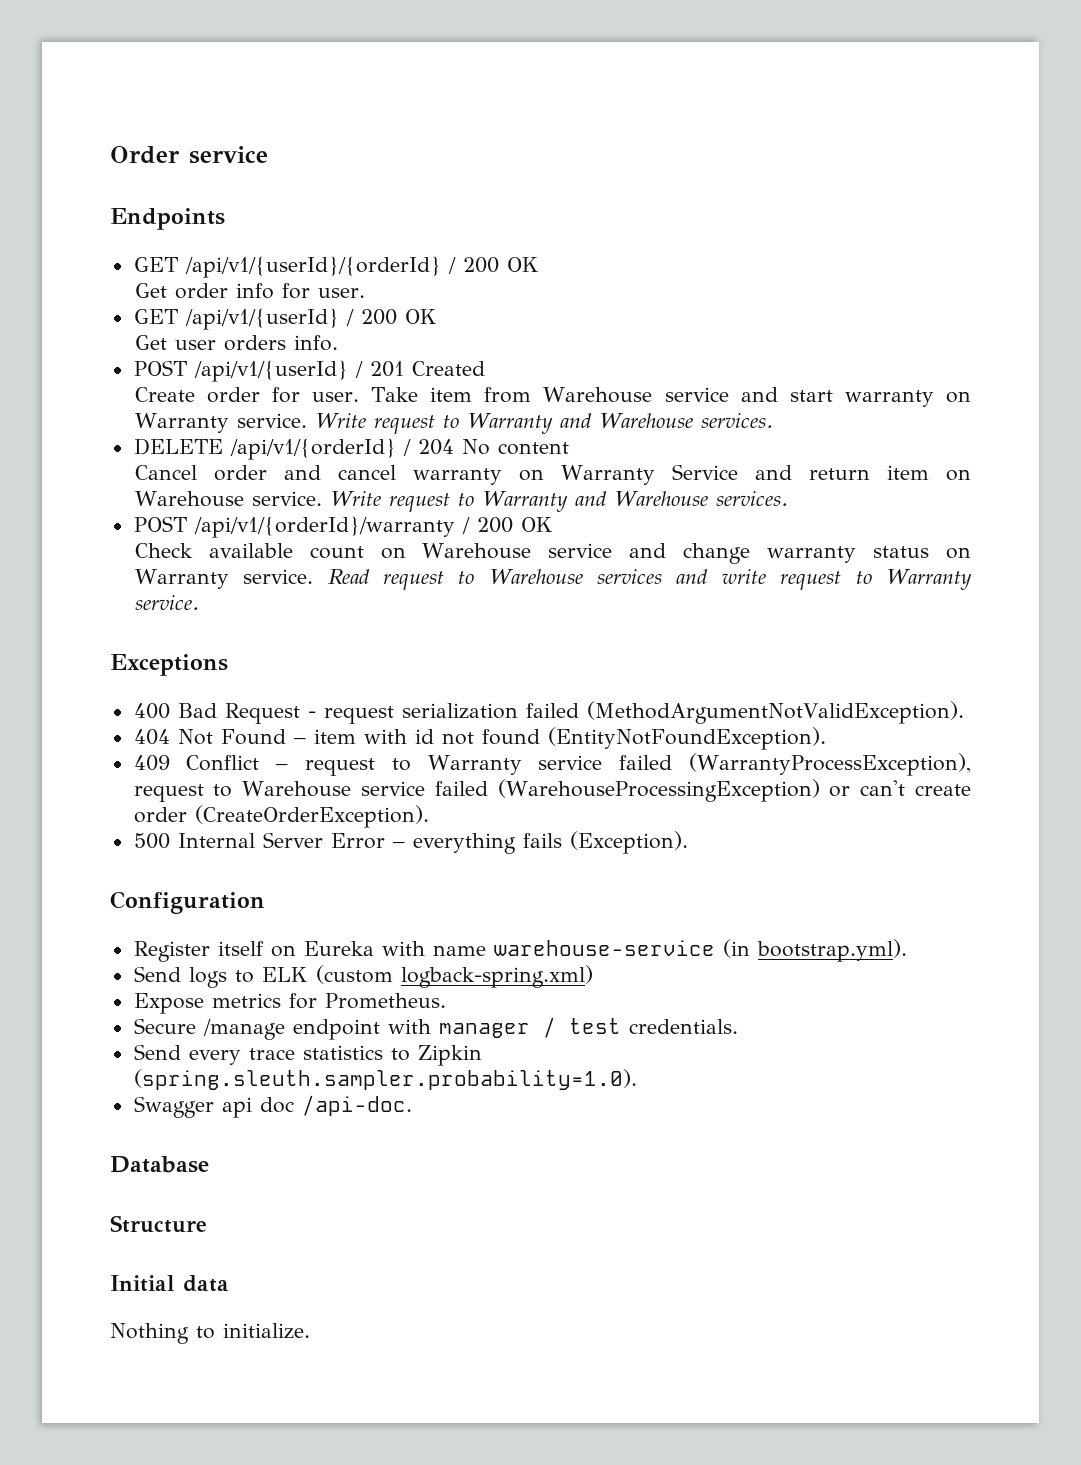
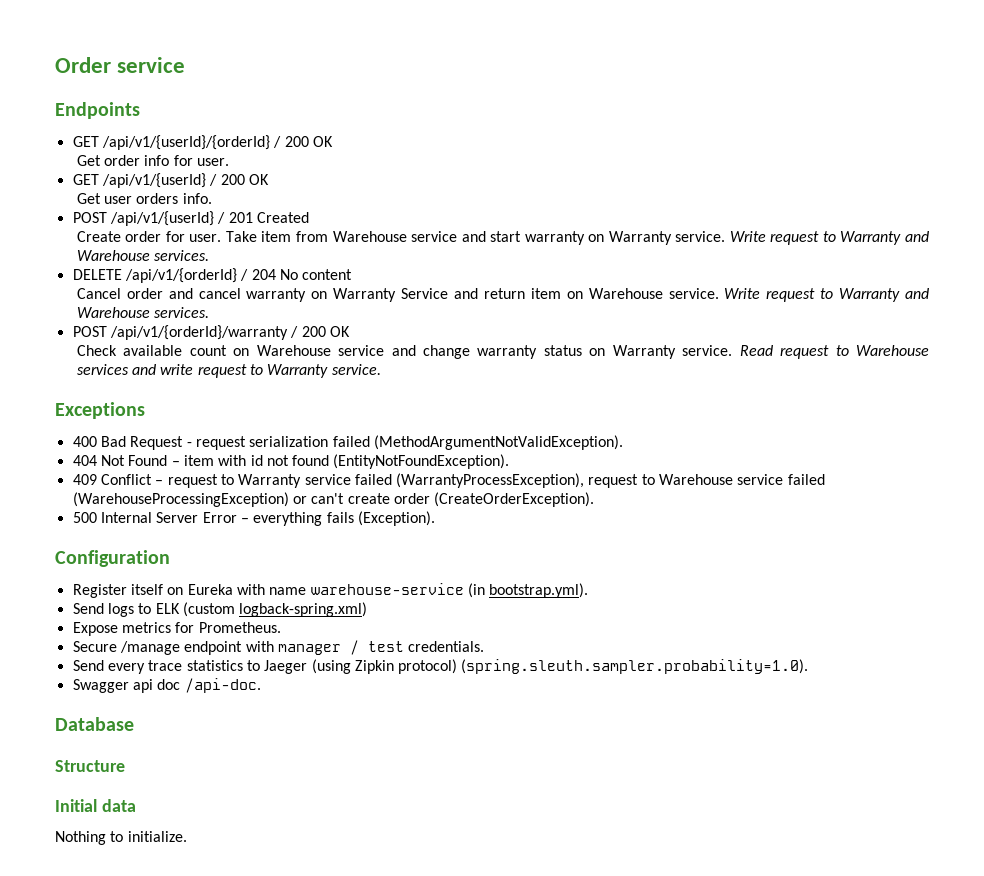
- Send every trace statistics to Zipkin (spring.sleuth.sampler.probability=1.0).
+ Send every trace statistics to Jaeger (using Zipkin protocol) (spring.sleuth.sampler.probability=1.0).

